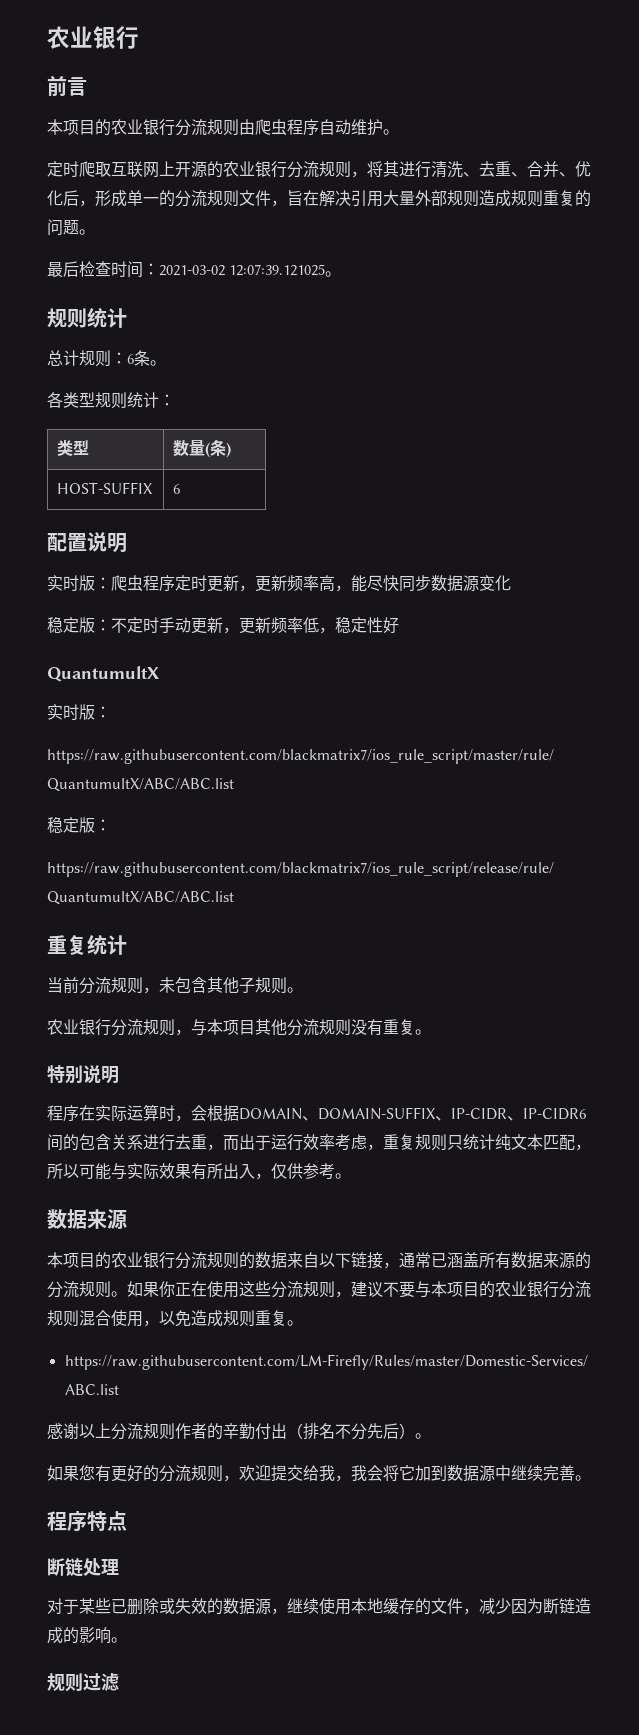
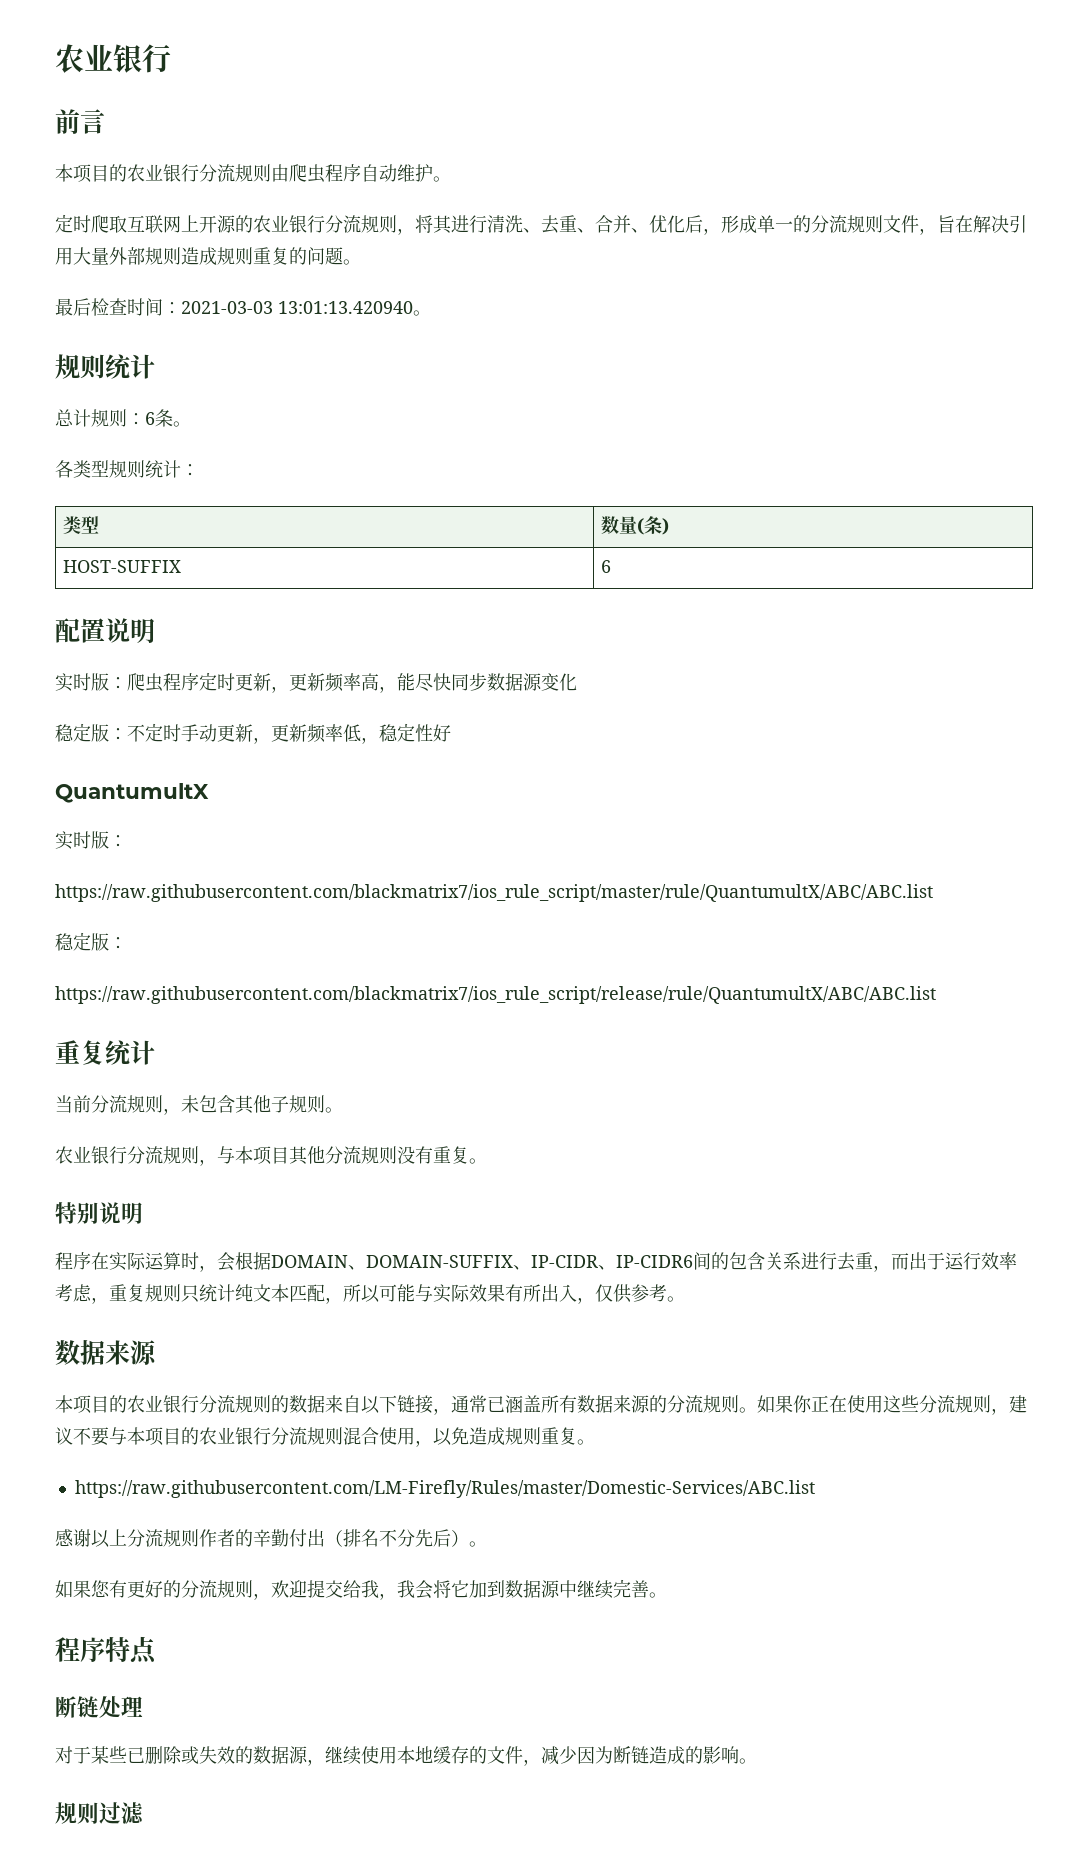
- 最后检查时间：2021-03-02 12:07:39.121025。
+ 最后检查时间：2021-03-03 13:01:13.420940。

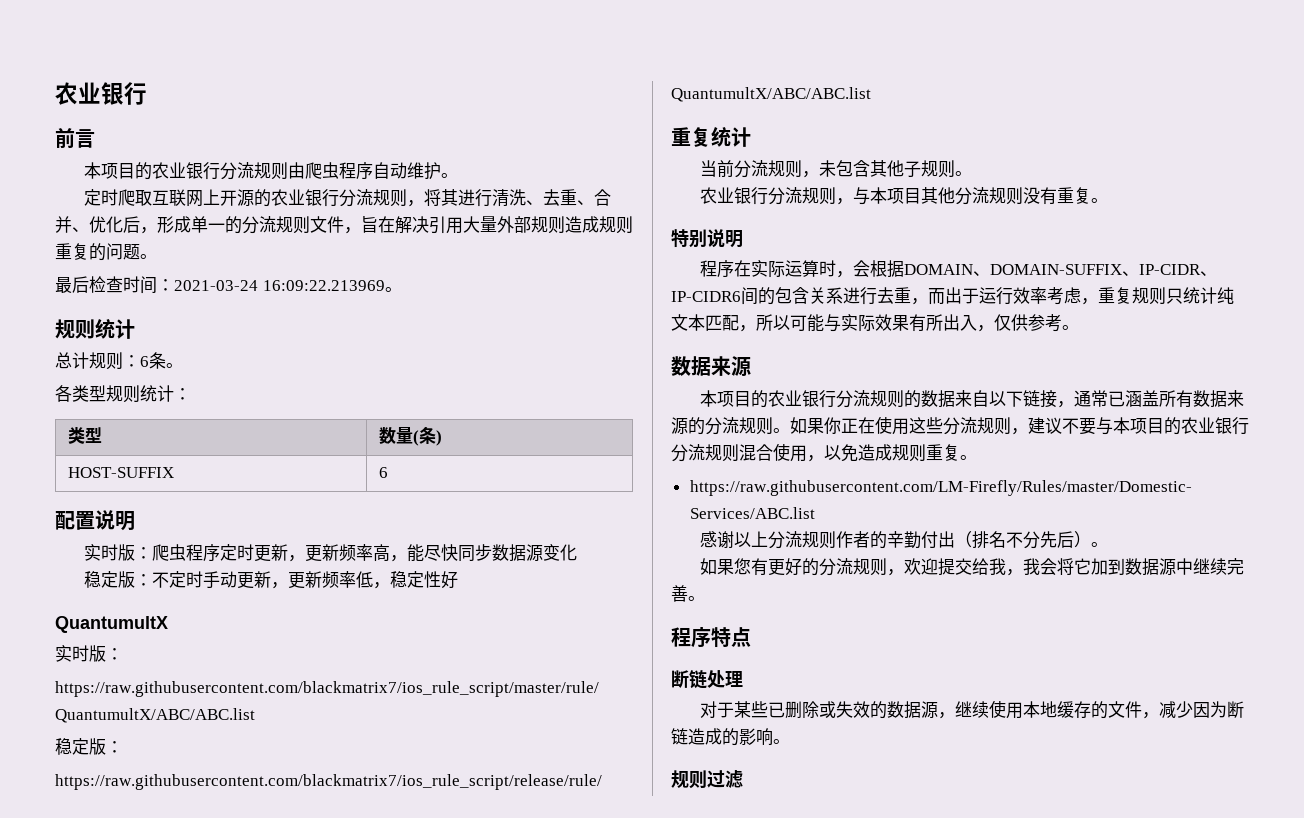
- 最后检查时间：2021-03-03 13:01:13.420940。
+ 最后检查时间：2021-03-24 16:09:22.213969。

